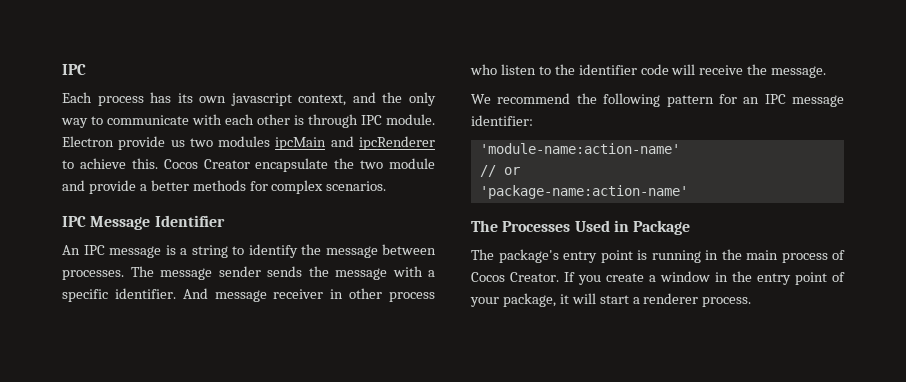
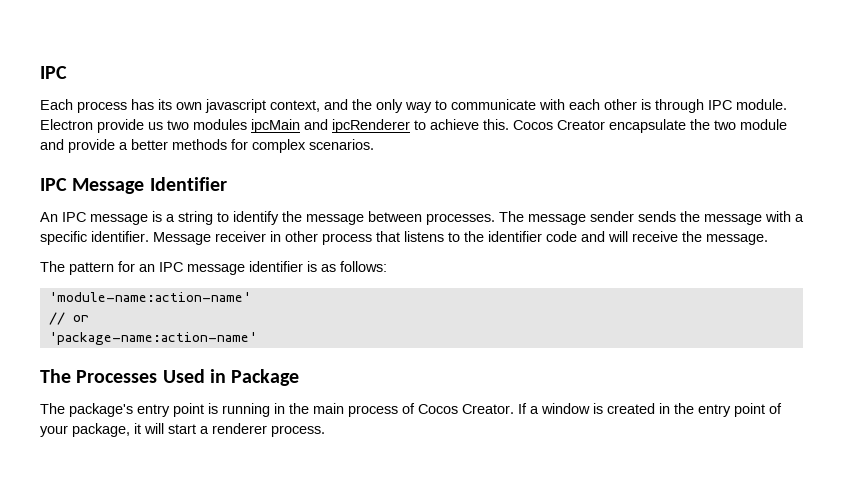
- And message receiver in other process who listen to the identifier code will receive the message.
+ Message receiver in other process that listens to the identifier code and will receive the message.
- We recommend the following pattern for an IPC message identifier:
+ The pattern for an IPC message identifier is as follows:
- If you create a window in the entry point of your package, it will start a renderer process.
+ If a window is created in the entry point of your package, it will start a renderer process.

